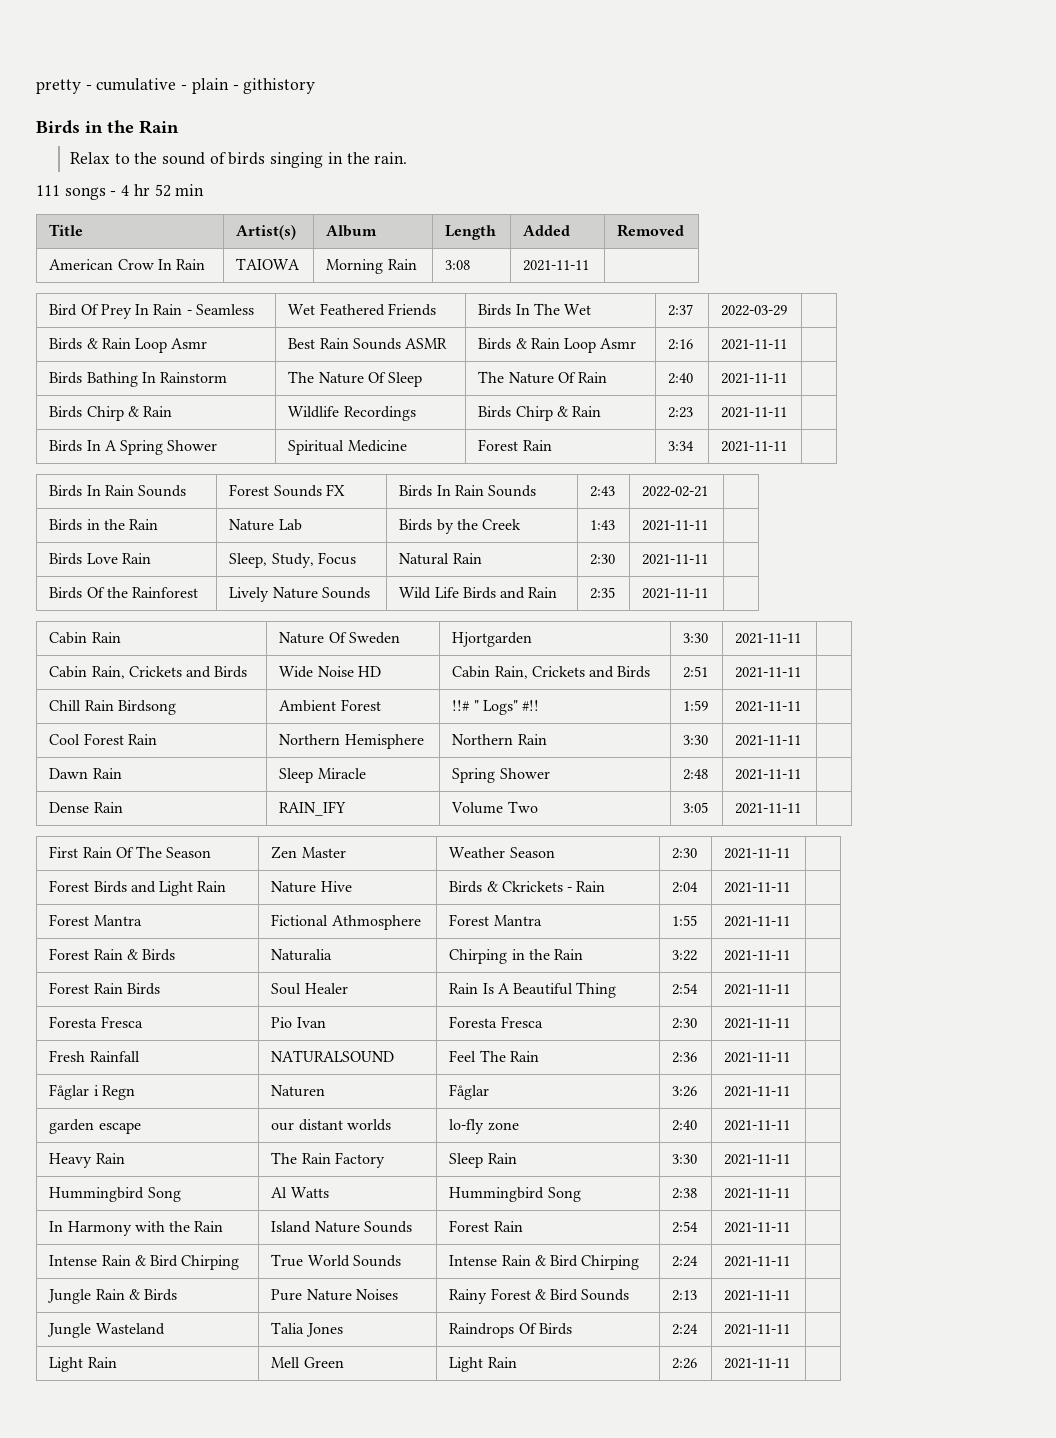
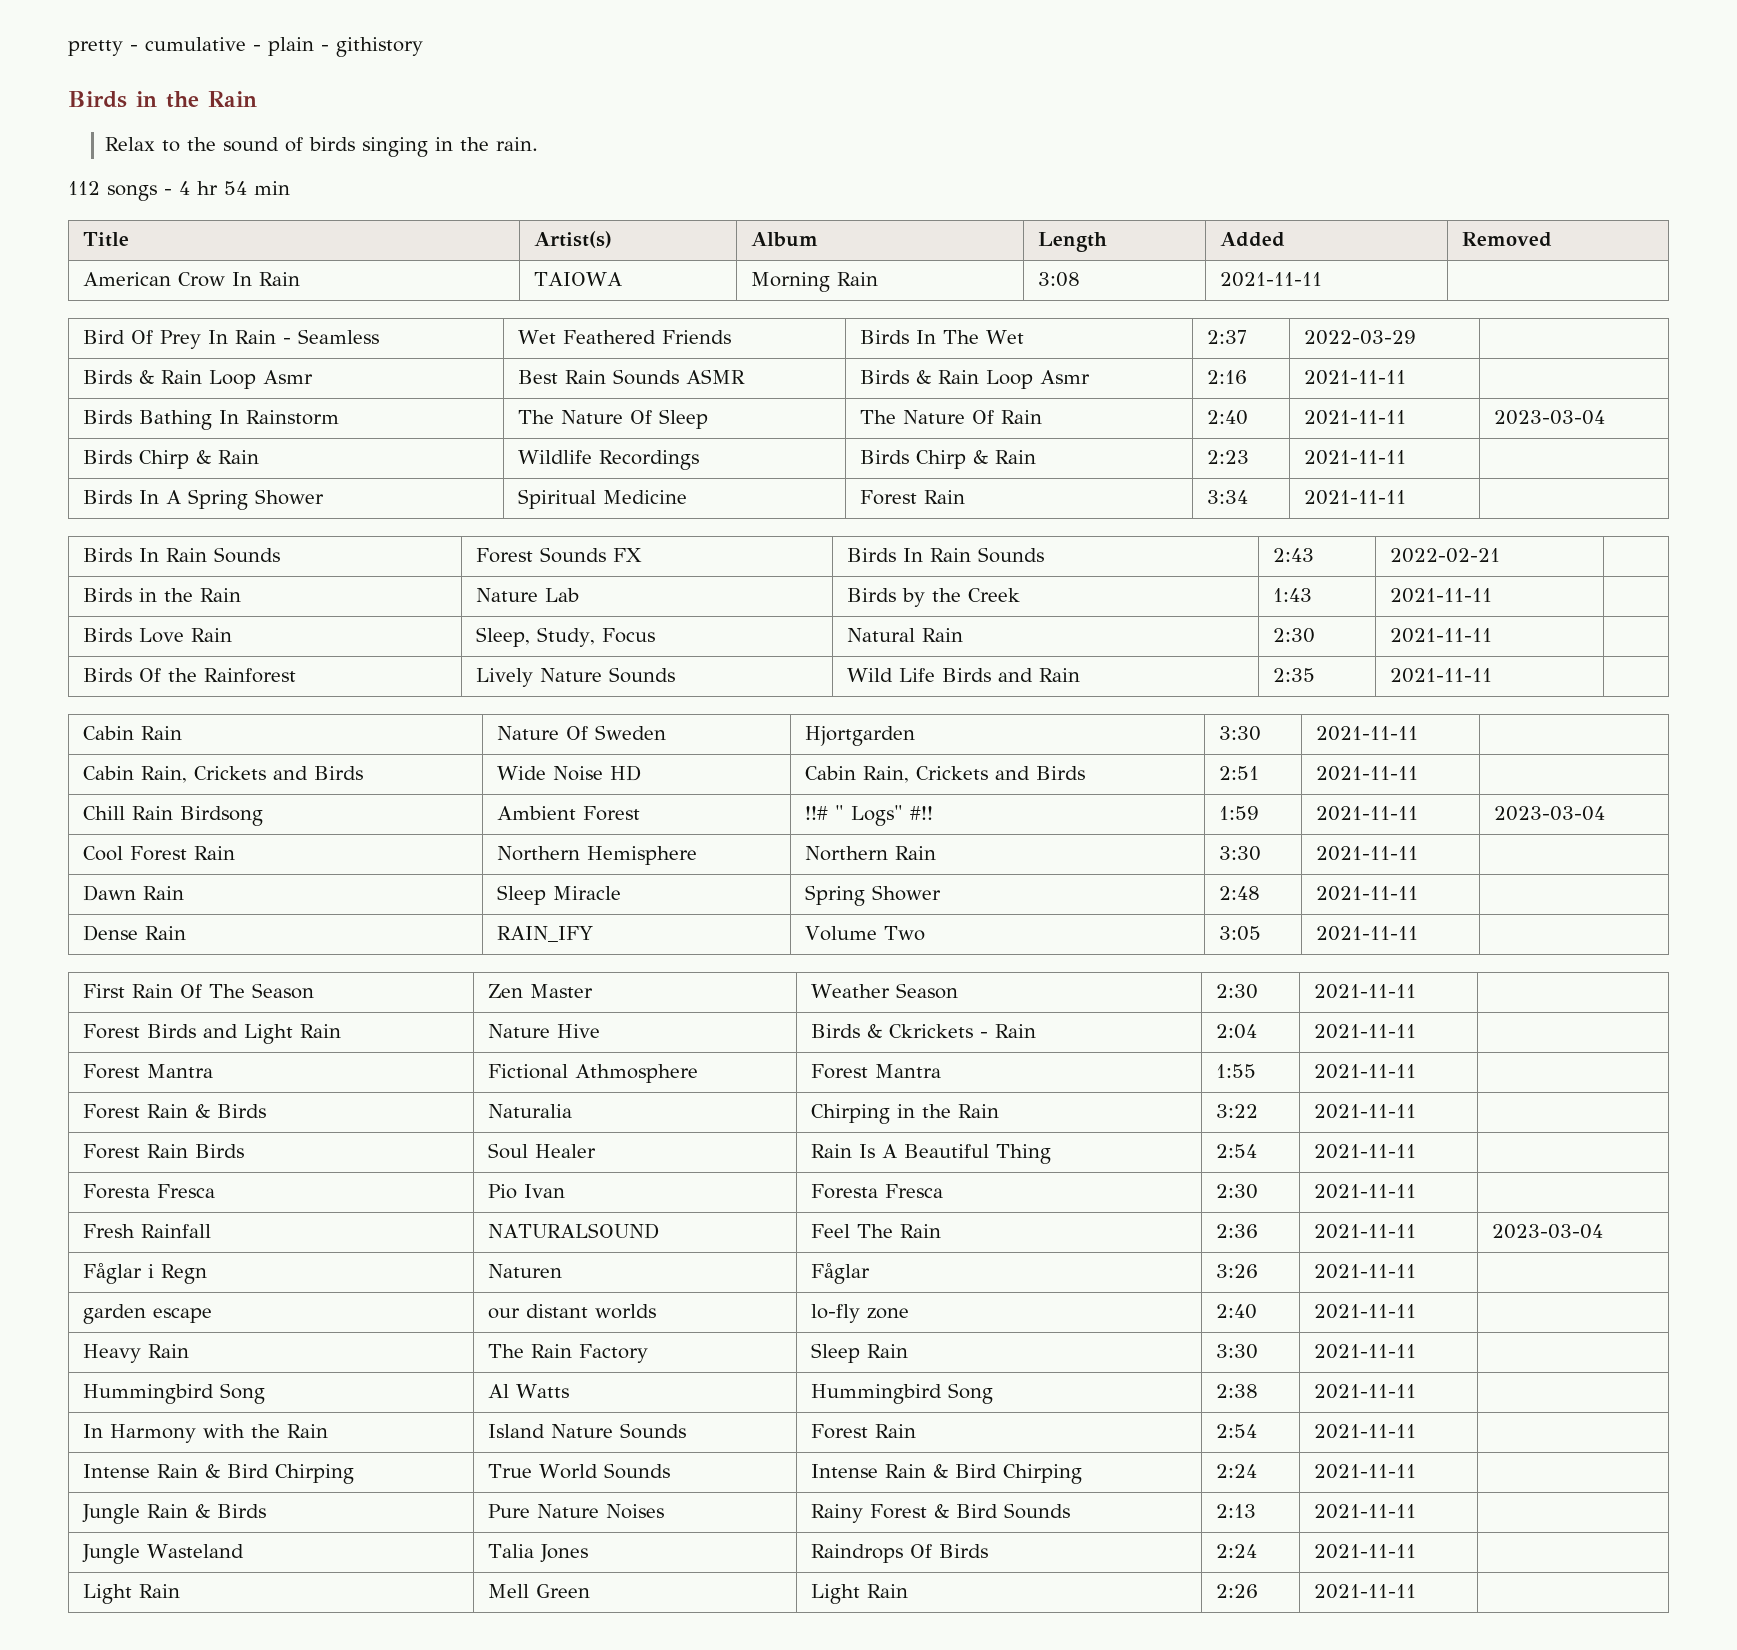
- 111 songs - 4 hr 52 min
+ 112 songs - 4 hr 54 min
- Birds Bathing In Rainstorm | The Nature Of Sleep | The Nature Of Rain | 2:40 | 2021-11-11 |
+ Birds Bathing In Rainstorm | The Nature Of Sleep | The Nature Of Rain | 2:40 | 2021-11-11 | 2023-03-04
- Chill Rain Birdsong | Ambient Forest | !!# " Logs" #!! | 1:59 | 2021-11-11 |
+ Chill Rain Birdsong | Ambient Forest | !!# " Logs" #!! | 1:59 | 2021-11-11 | 2023-03-04
- Fresh Rainfall | NATURALSOUND | Feel The Rain | 2:36 | 2021-11-11 |
+ Fresh Rainfall | NATURALSOUND | Feel The Rain | 2:36 | 2021-11-11 | 2023-03-04

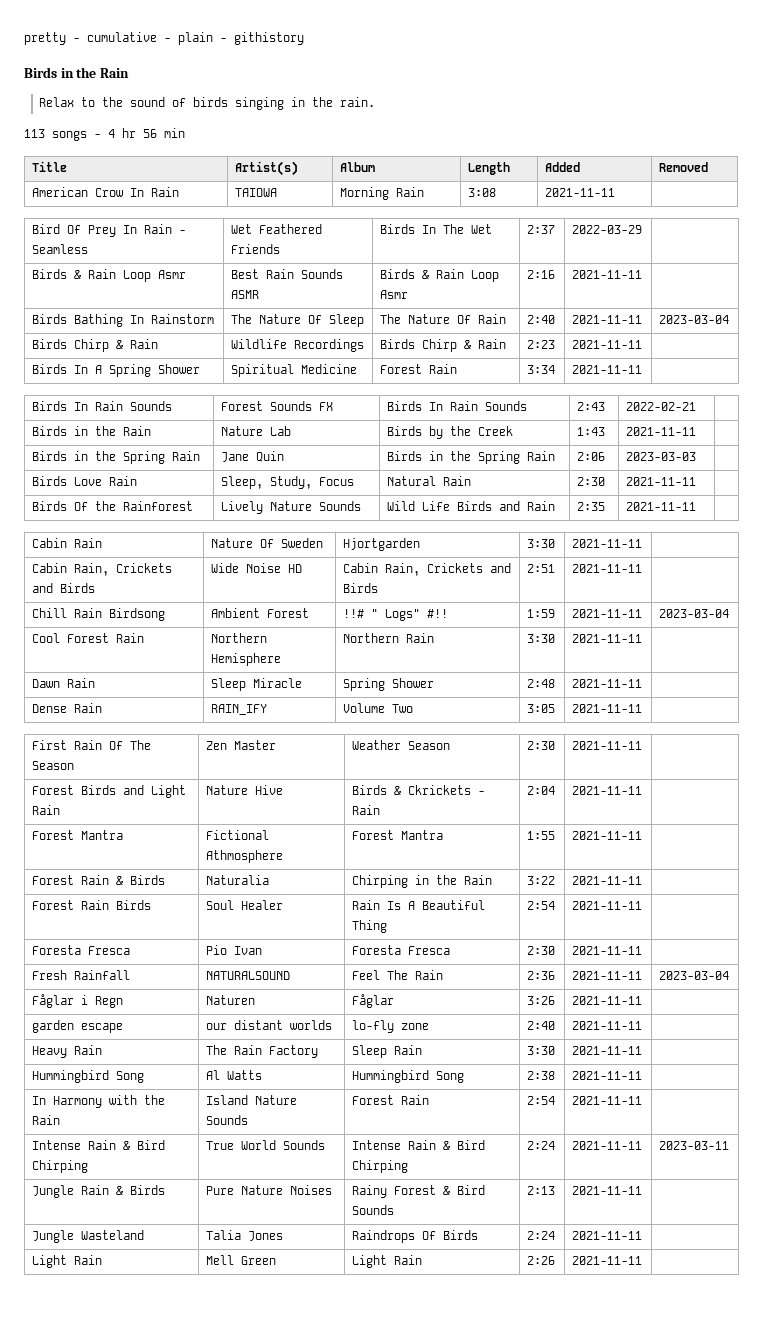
- 112 songs - 4 hr 54 min
+ 113 songs - 4 hr 56 min
+ Birds in the Spring Rain | Jane Quin | Birds in the Spring Rain | 2:06 | 2023-03-03 |
- Intense Rain & Bird Chirping | True World Sounds | Intense Rain & Bird Chirping | 2:24 | 2021-11-11 |
+ Intense Rain & Bird Chirping | True World Sounds | Intense Rain & Bird Chirping | 2:24 | 2021-11-11 | 2023-03-11

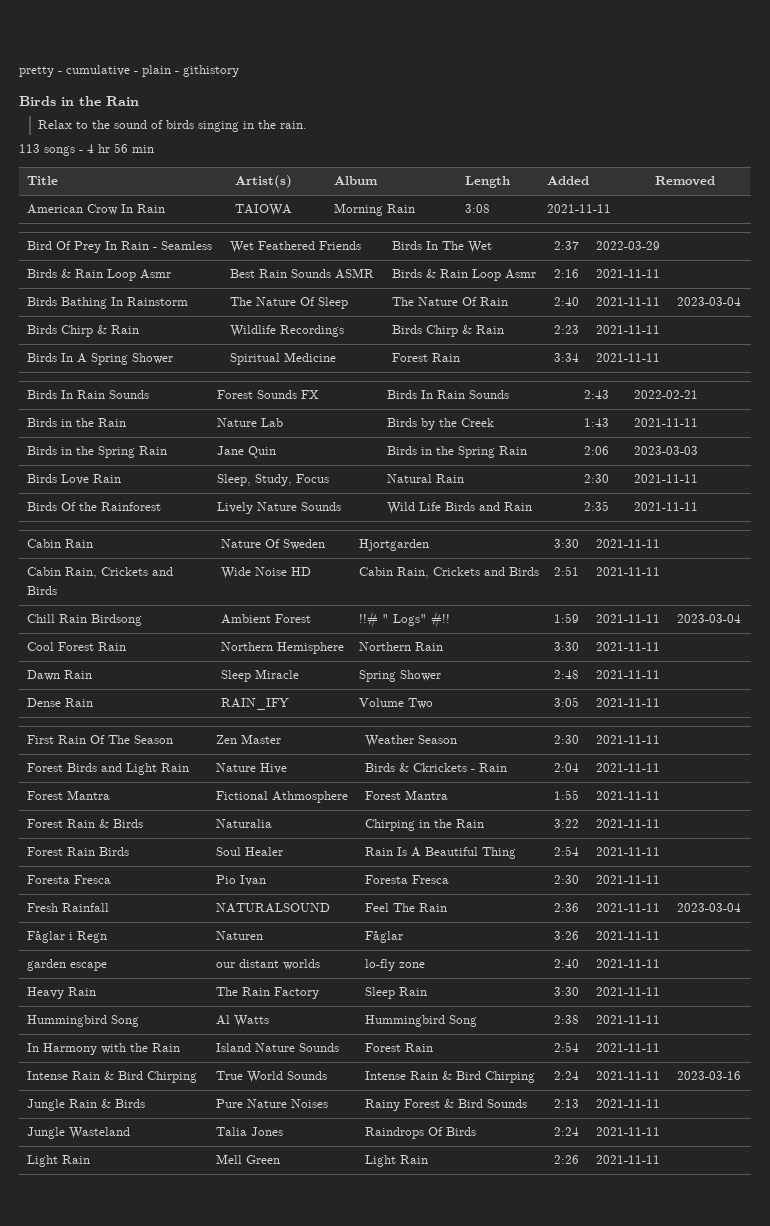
- Intense Rain & Bird Chirping | True World Sounds | Intense Rain & Bird Chirping | 2:24 | 2021-11-11 | 2023-03-11
+ Intense Rain & Bird Chirping | True World Sounds | Intense Rain & Bird Chirping | 2:24 | 2021-11-11 | 2023-03-16

